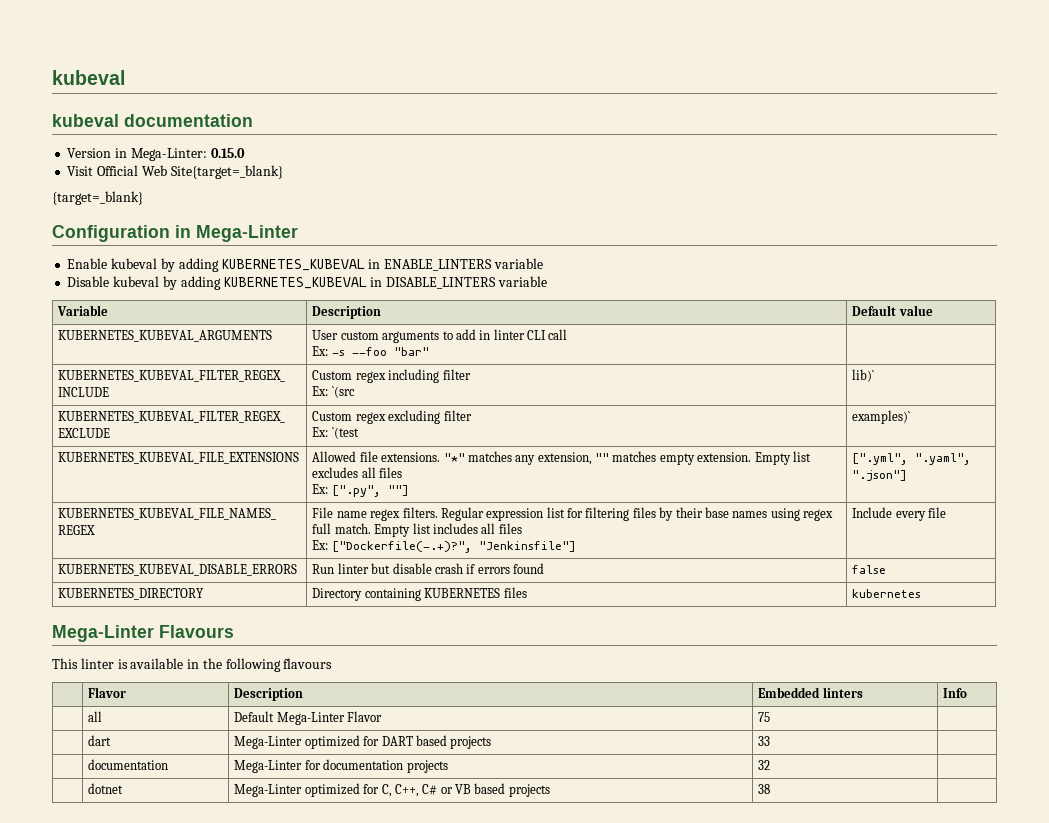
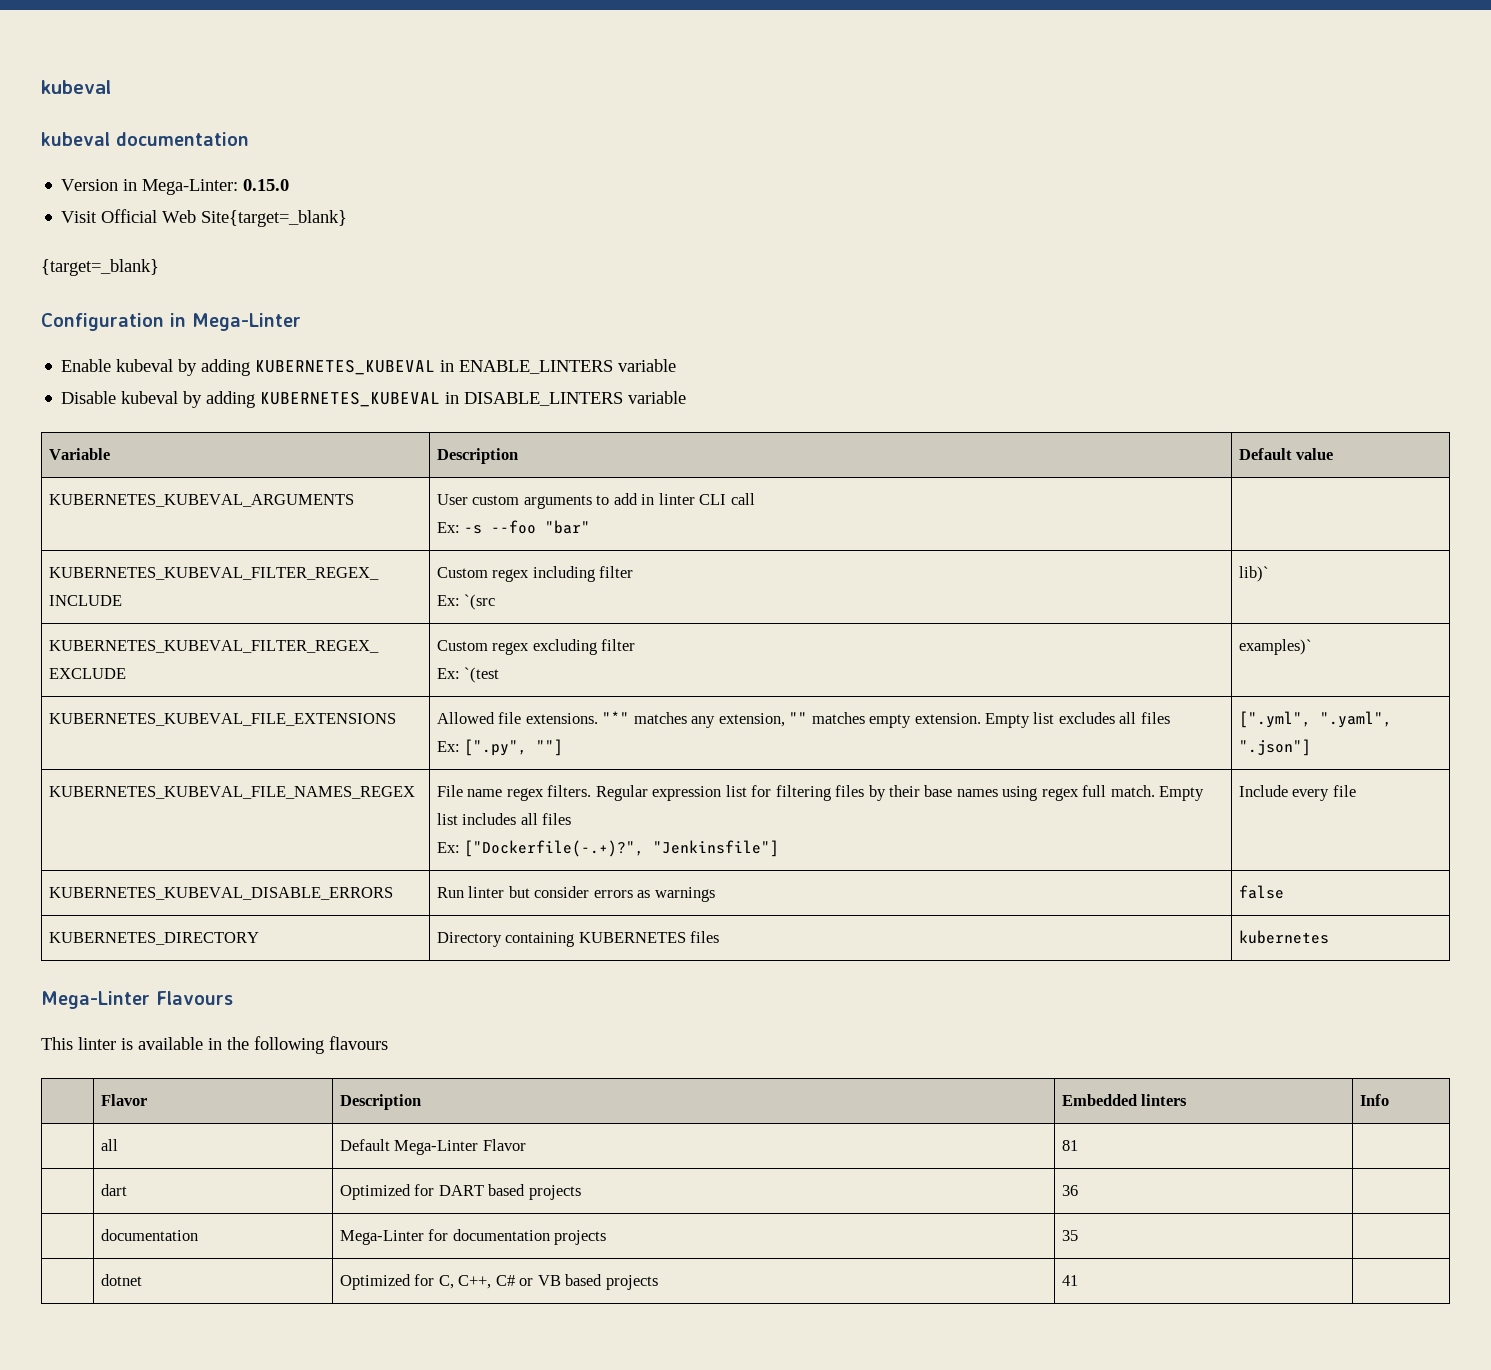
- KUBERNETES_KUBEVAL_DISABLE_ERRORS | Run linter but disable crash if errors found | false
+ KUBERNETES_KUBEVAL_DISABLE_ERRORS | Run linter but consider errors as warnings | false
- | all | Default Mega-Linter Flavor | 75 |
+ | all | Default Mega-Linter Flavor | 81 |
- | dart | Mega-Linter optimized for DART based projects | 33 |
+ | dart | Optimized for DART based projects | 36 |
- | documentation | Mega-Linter for documentation projects | 32 |
+ | documentation | Mega-Linter for documentation projects | 35 |
- | dotnet | Mega-Linter optimized for C, C++, C# or VB based projects | 38 |
+ | dotnet | Optimized for C, C++, C# or VB based projects | 41 |

